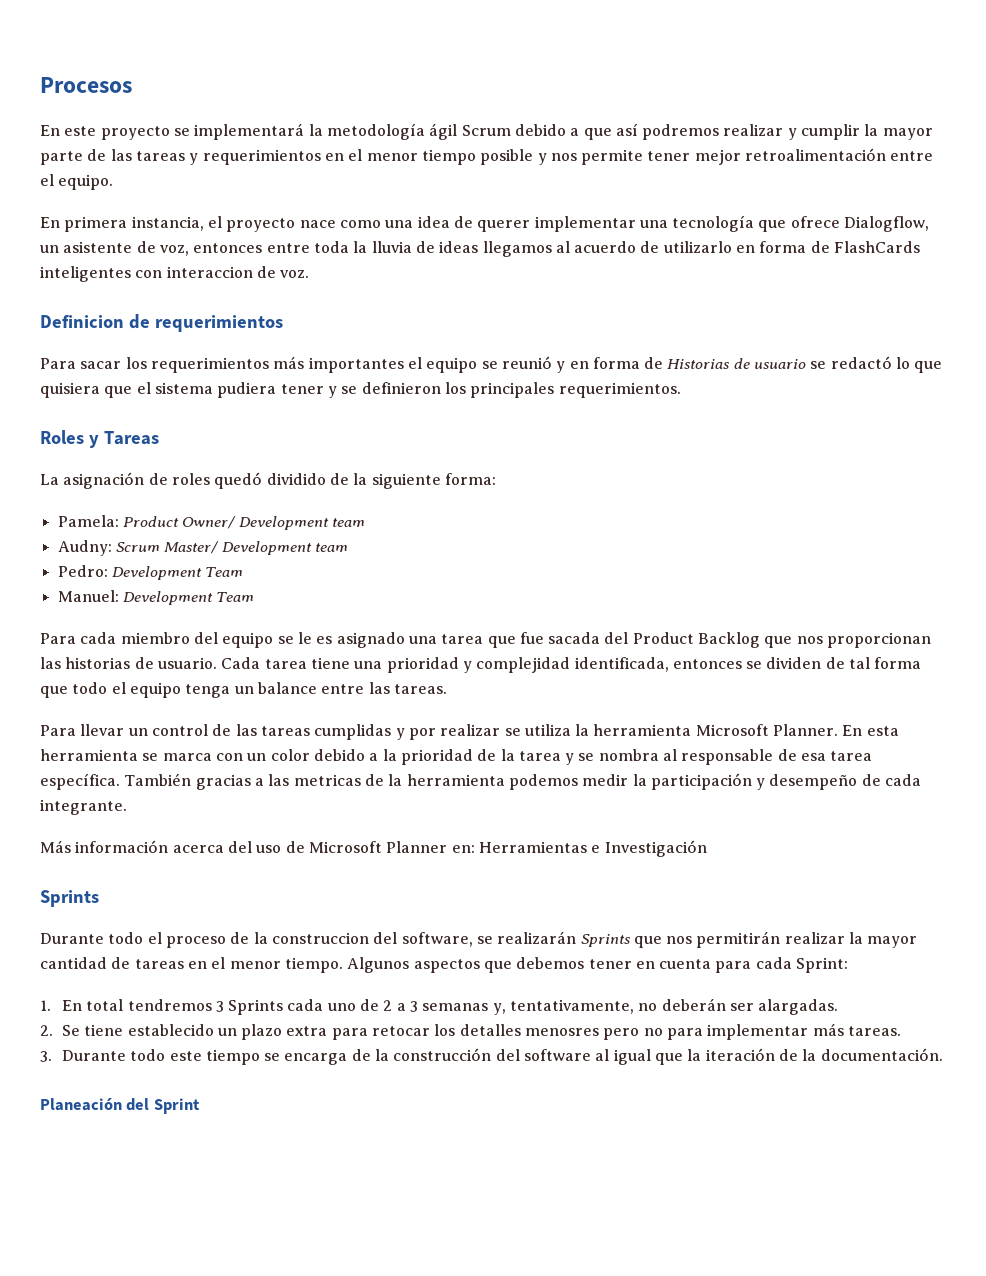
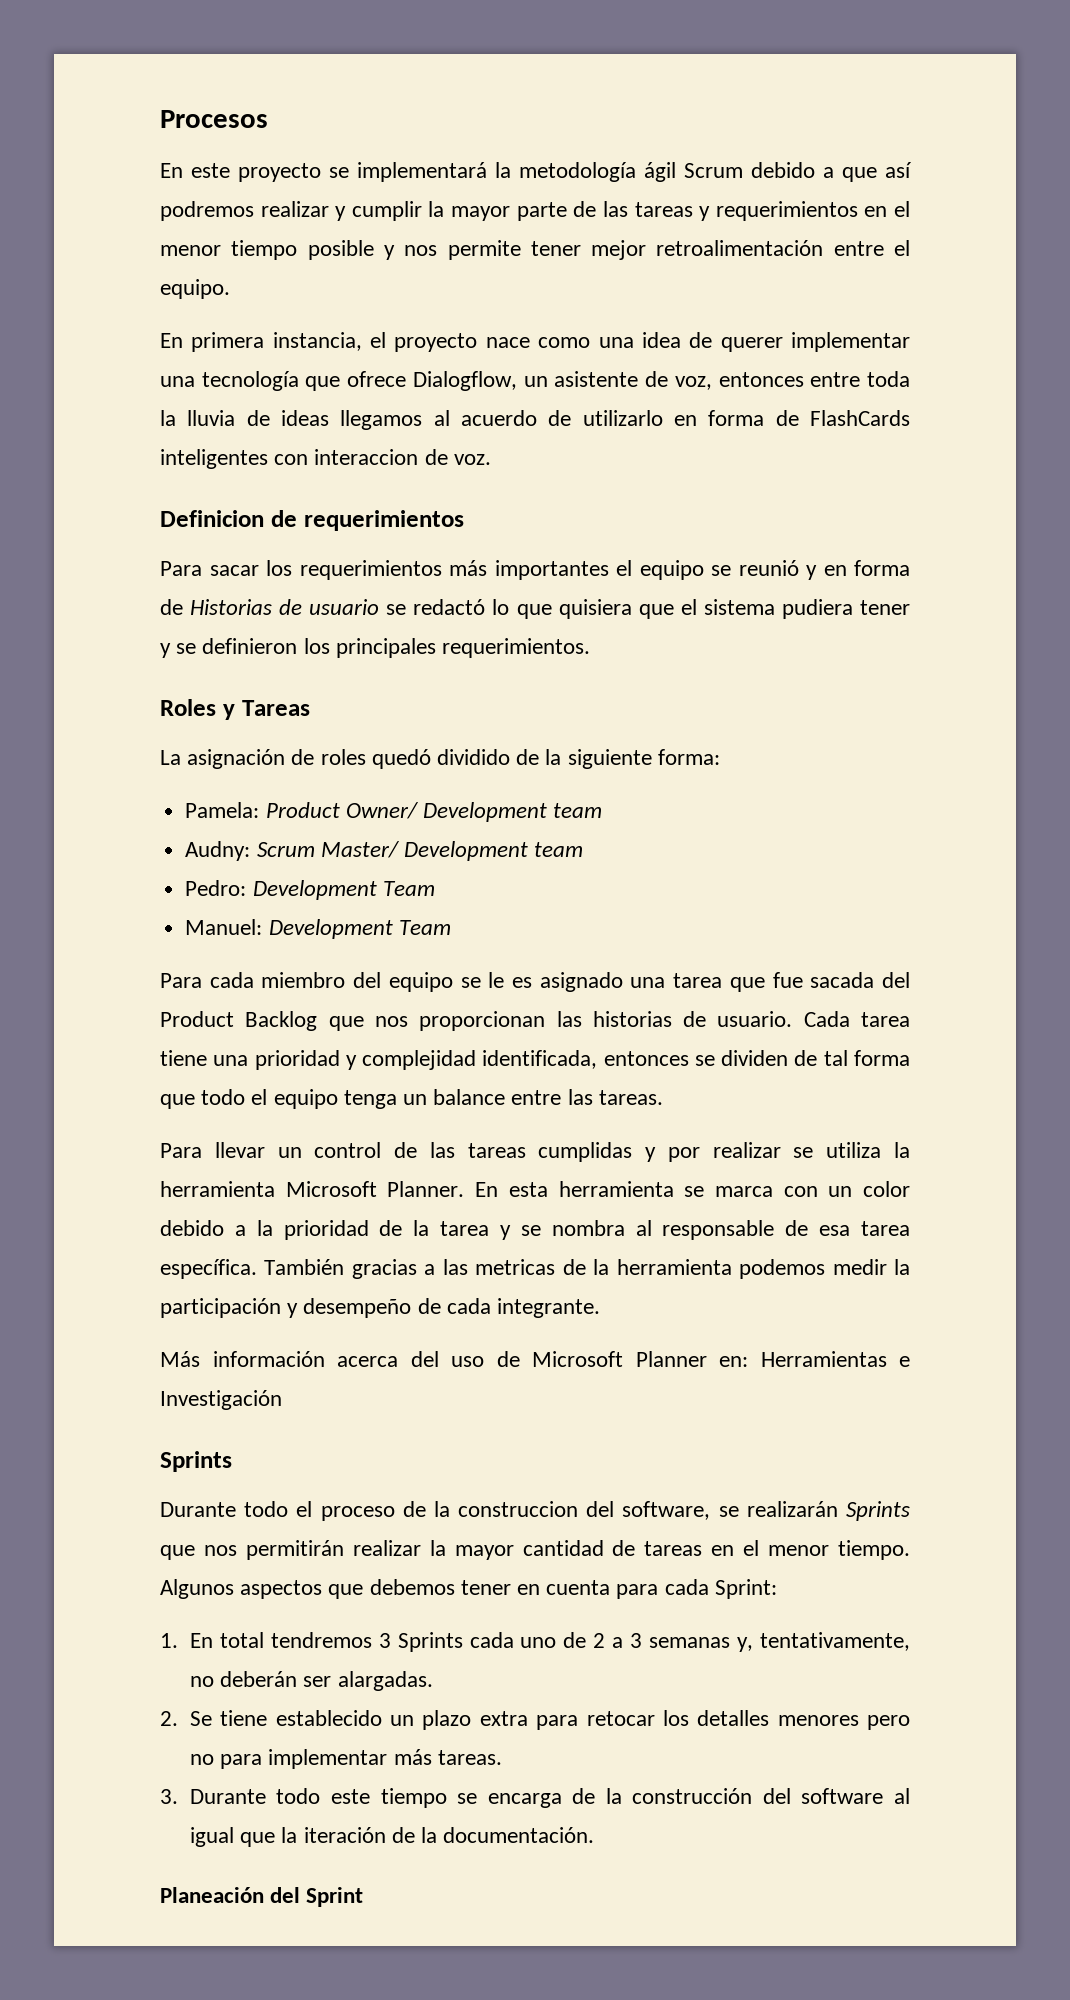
- 2. Se tiene establecido un plazo extra para retocar los detalles menosres pero no para implementar más tareas.
+ 2. Se tiene establecido un plazo extra para retocar los detalles menores pero no para implementar más tareas.

